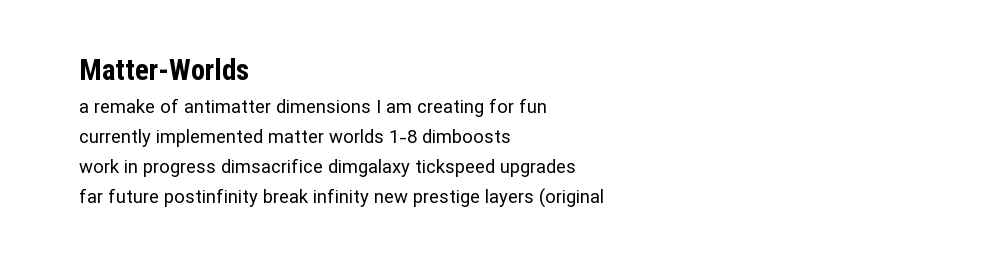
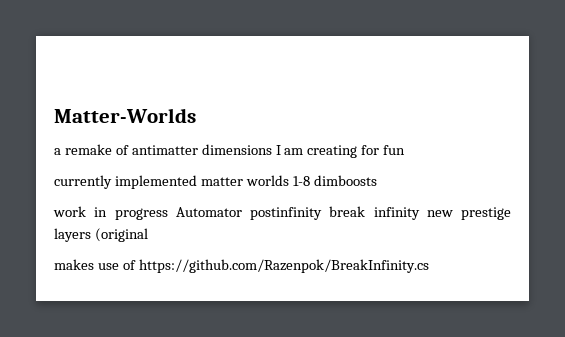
- work in progress dimsacrifice dimgalaxy tickspeed upgrades
- far future postinfinity break infinity new prestige layers (original
+ work in progress Automator postinfinity break infinity new prestige layers (original
+ makes use of https://github.com/Razenpok/BreakInfinity.cs

